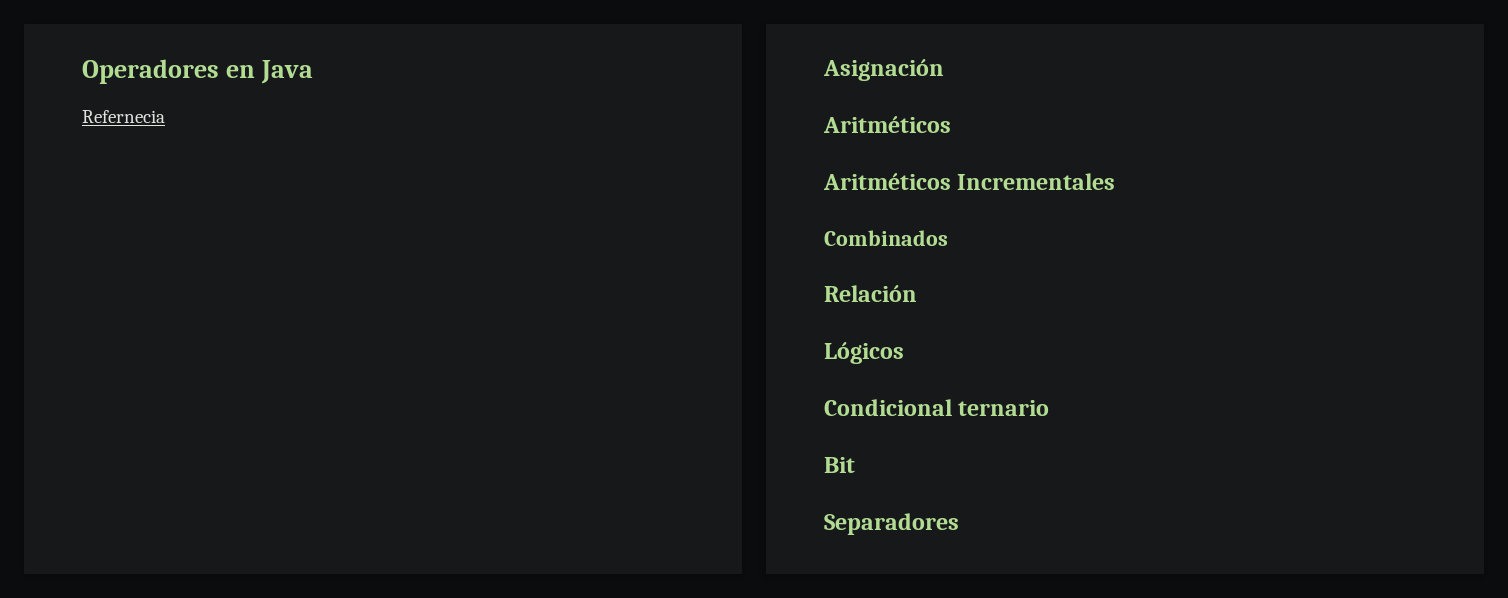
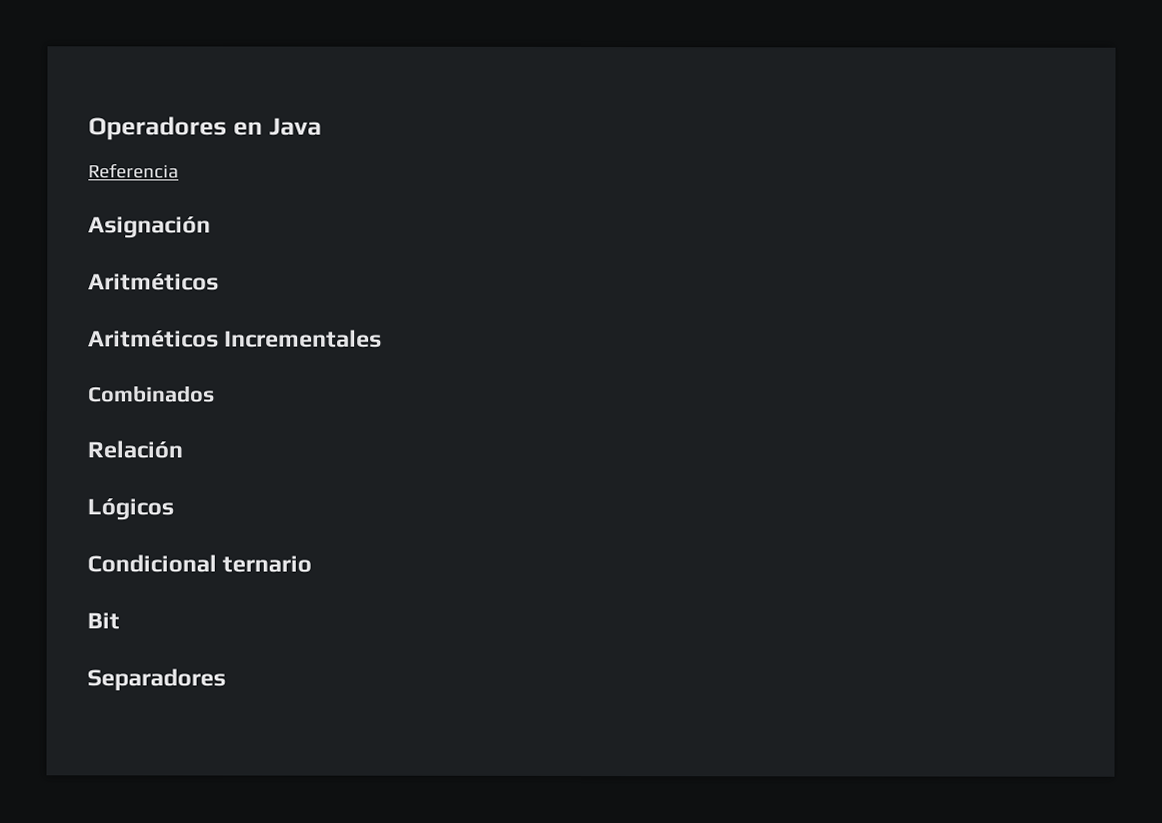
- Refernecia
+ Referencia

